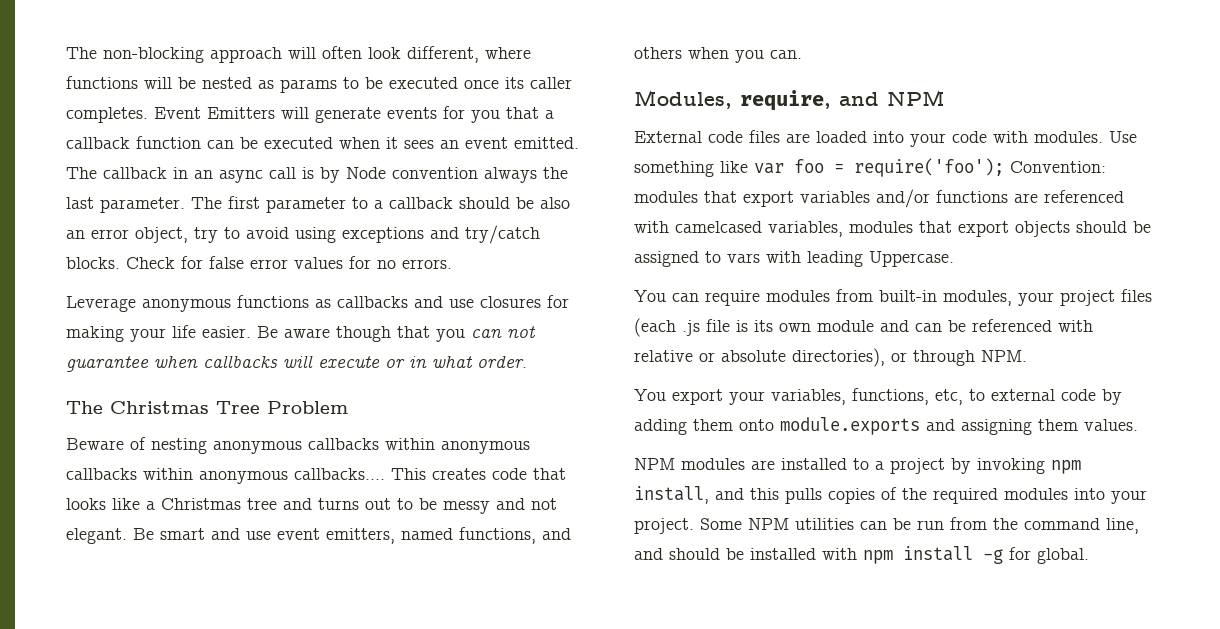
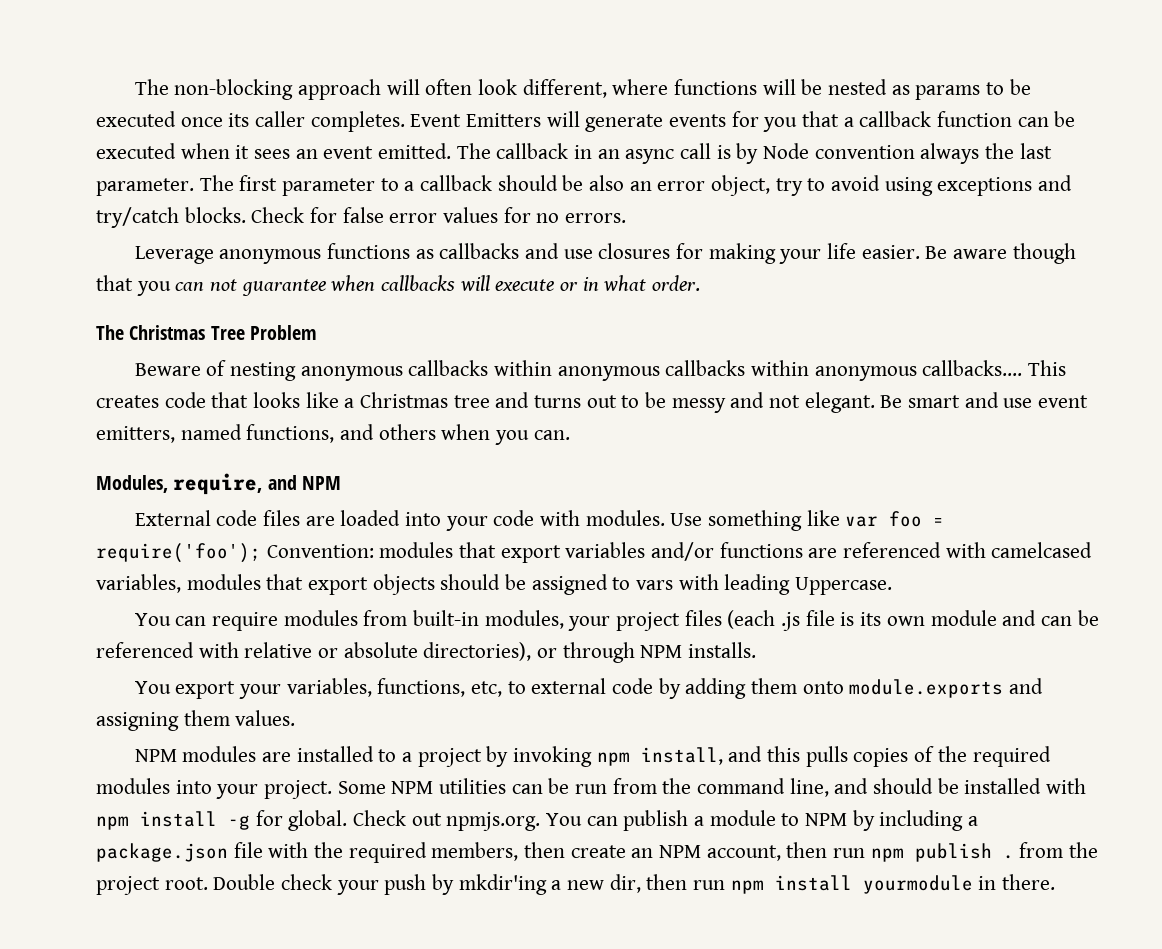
- You can require modules from built-in modules, your project files (each .js file is its own module and can be referenced with relative or absolute directories), or through NPM.
+ You can require modules from built-in modules, your project files (each .js file is its own module and can be referenced with relative or absolute directories), or through NPM installs.
+ Check out npmjs.org. You can publish a module to NPM by including a package.json file with the required members, then create an NPM account, then run npm publish . from the project root. Double check your push by mkdir'ing a new dir, then run npm install yourmodule in there.

